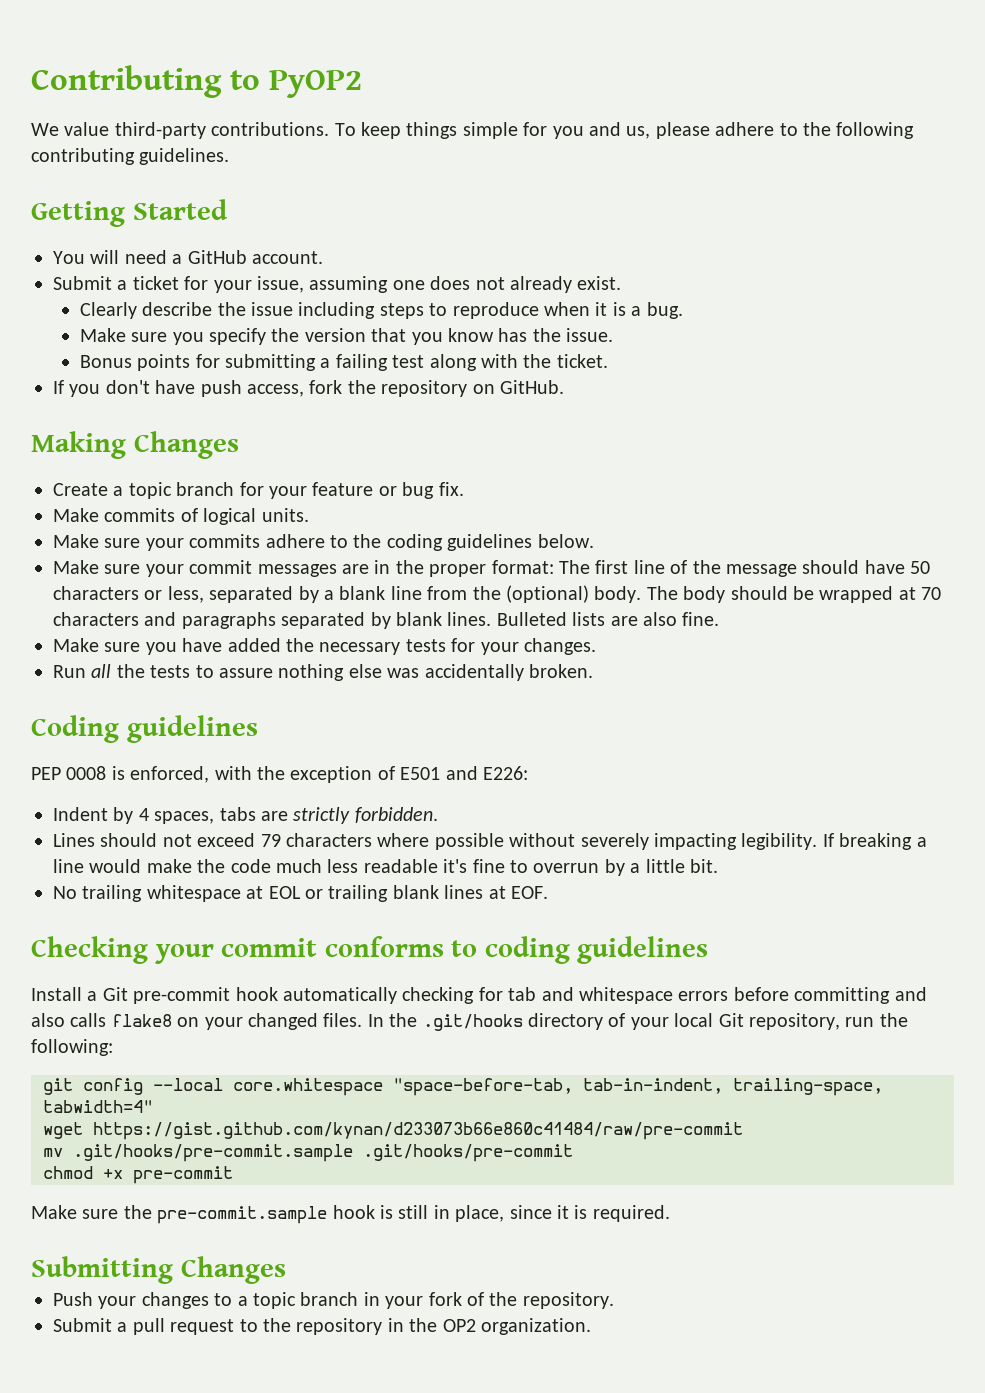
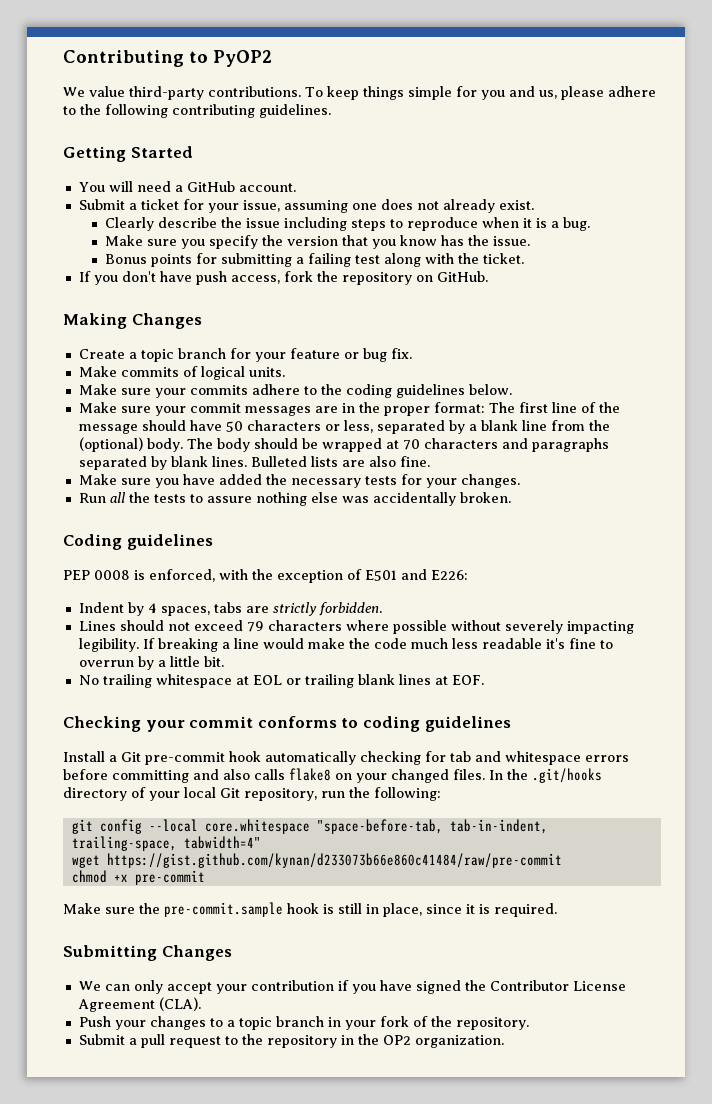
- mv .git/hooks/pre-commit.sample .git/hooks/pre-commit
+ We can only accept your contribution if you have signed the Contributor License Agreement (CLA).

